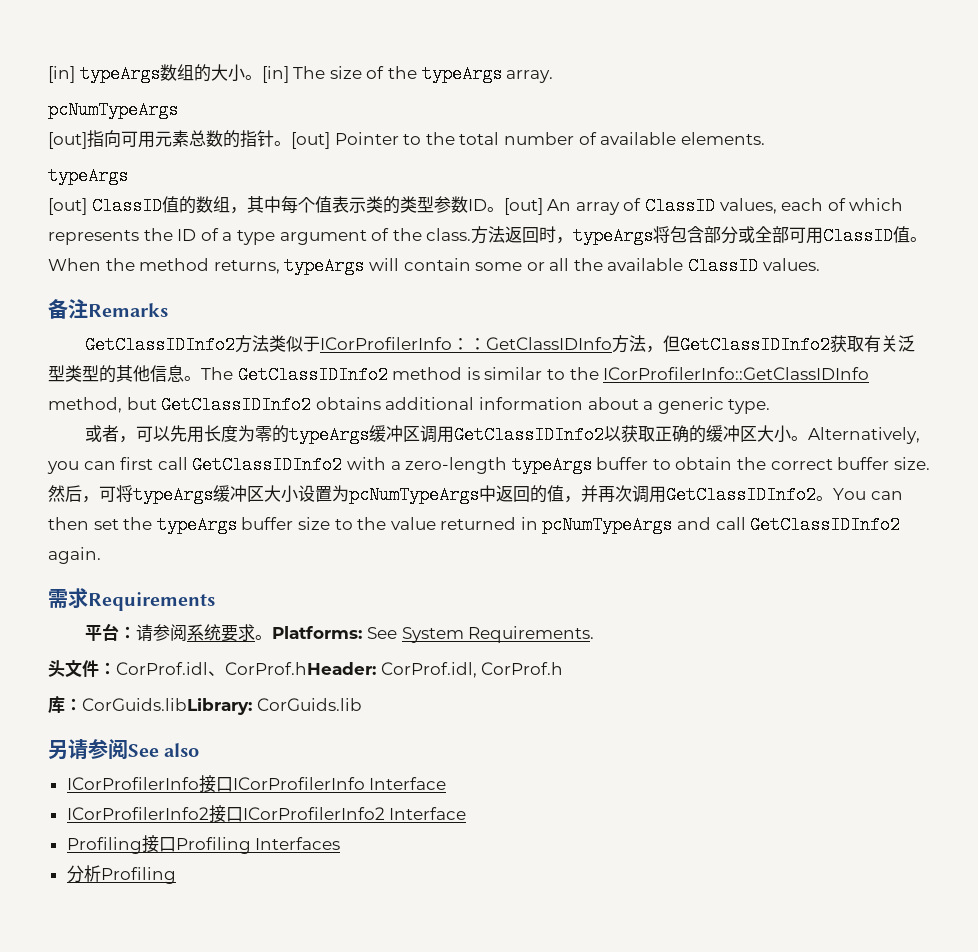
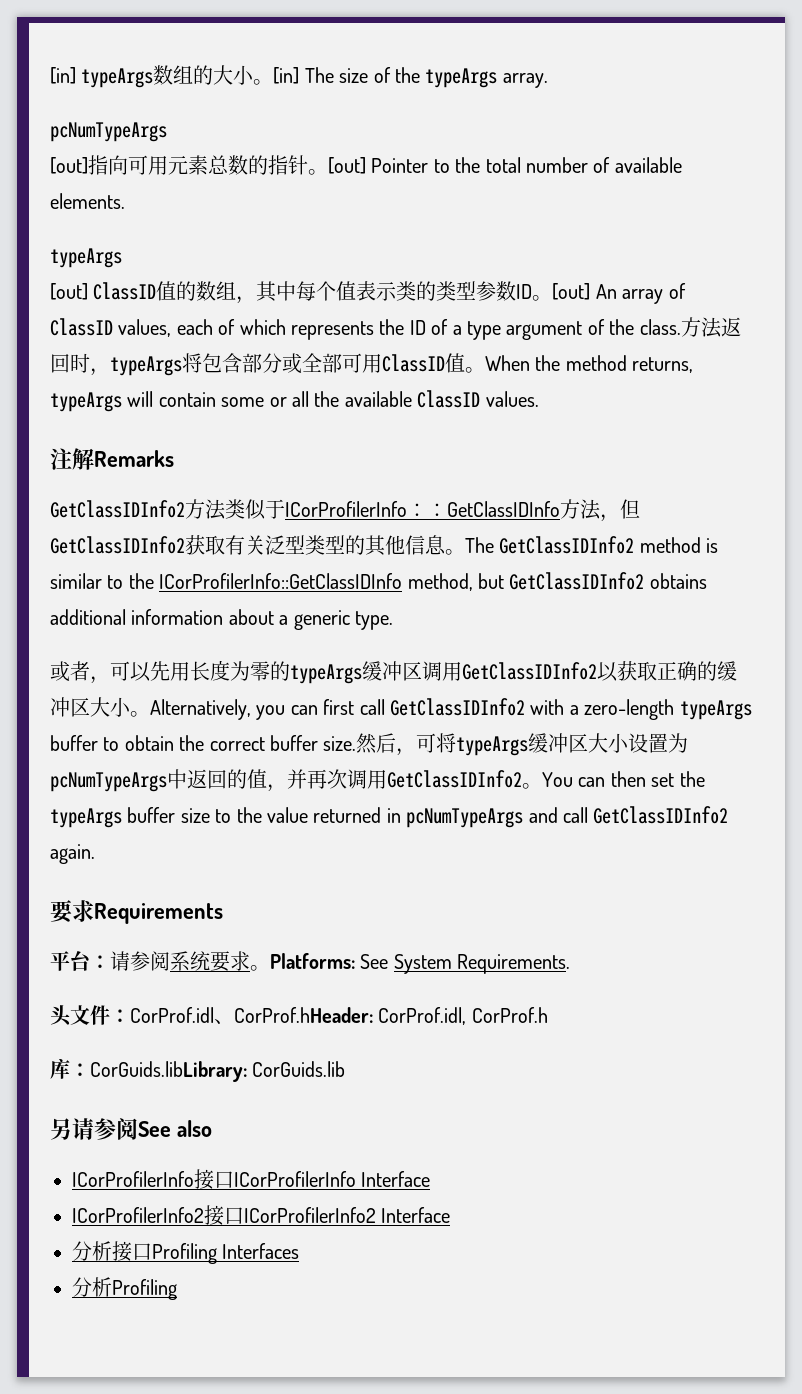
- 备注Remarks
+ 注解Remarks
- 需求Requirements
+ 要求Requirements
- Profiling接口Profiling Interfaces
+ 分析接口Profiling Interfaces

